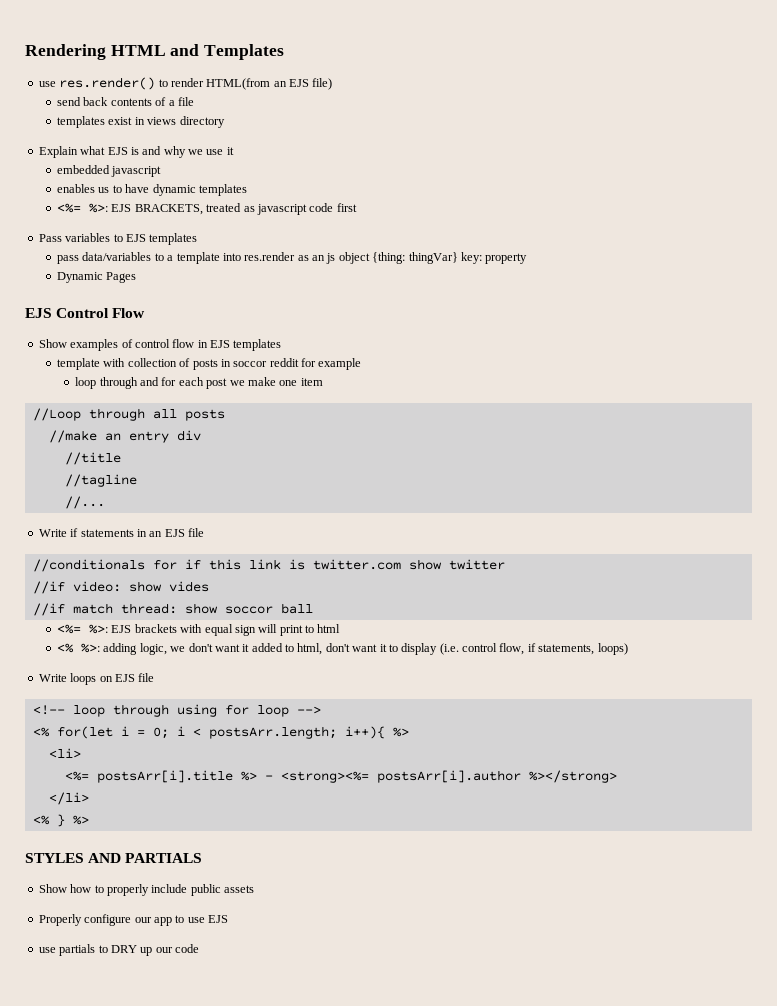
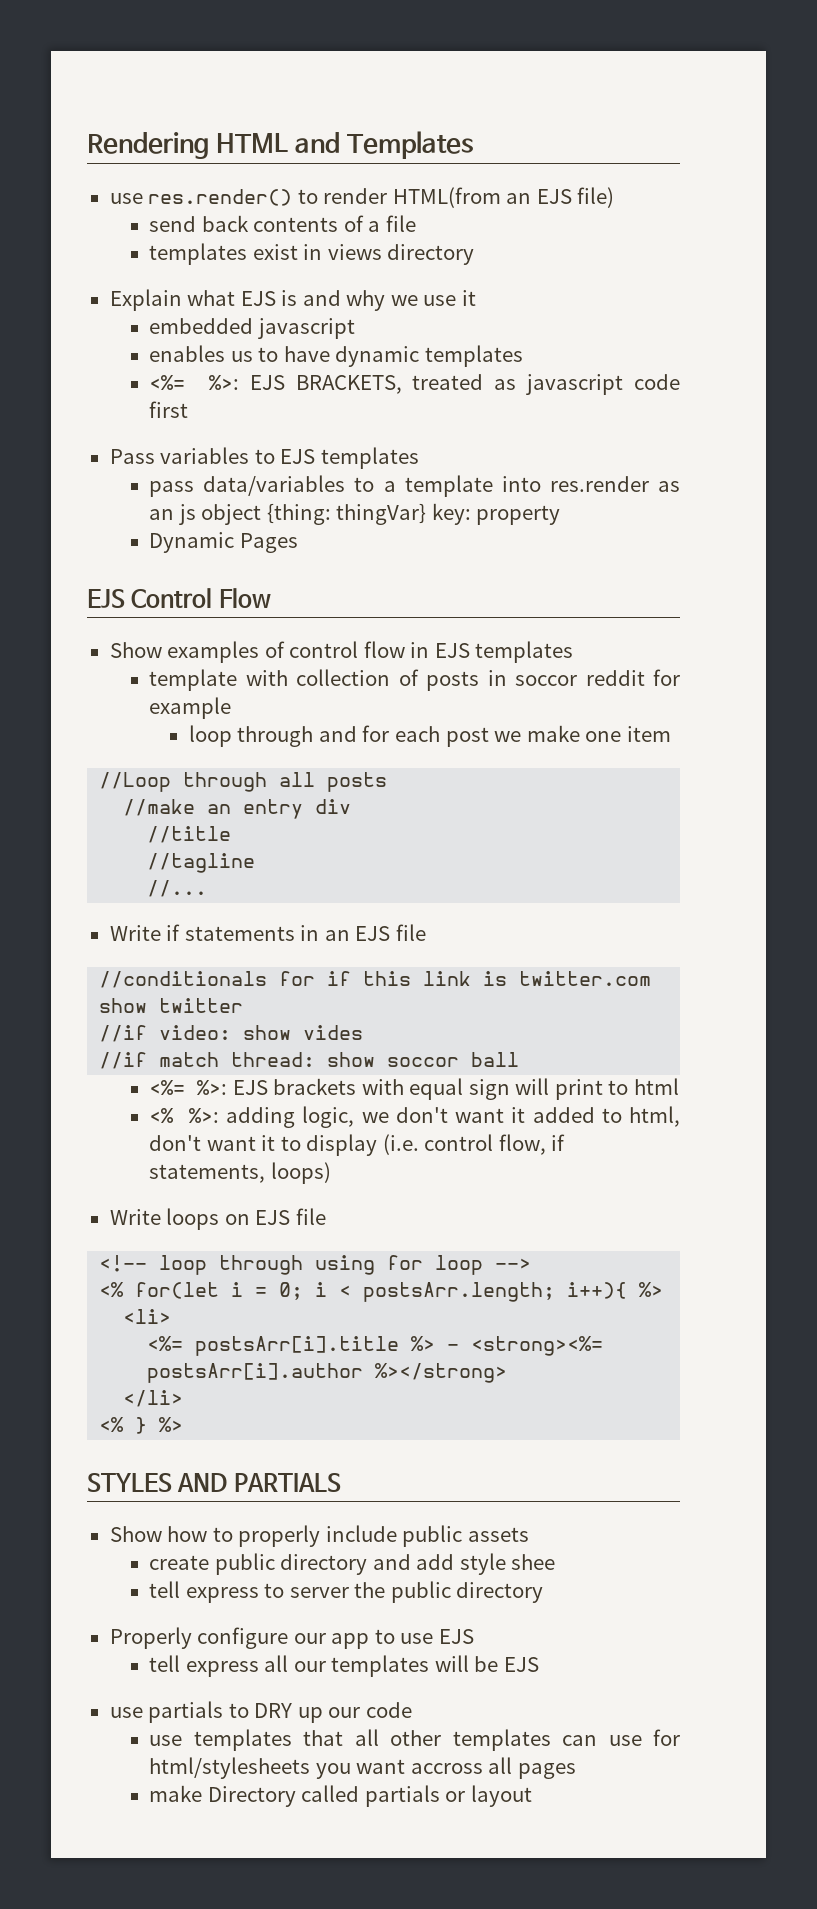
+ create public directory and add style shee
+ tell express to server the public directory
+ tell express all our templates will be EJS
+ use templates that all other templates can use for html/stylesheets you want accross all pages
+ make Directory called partials or layout

